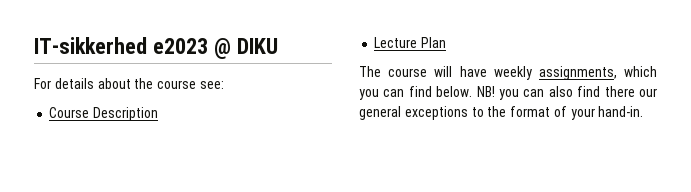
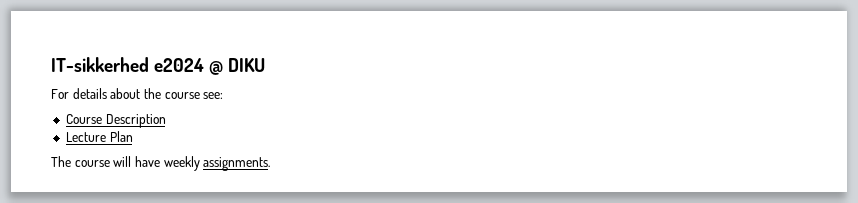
- IT-sikkerhed e2023 @ DIKU
+ IT-sikkerhed e2024 @ DIKU
- The course will have weekly assignments, which you can find below. NB! you can also find there our general exceptions to the format of your hand-in.
+ The course will have weekly assignments.

